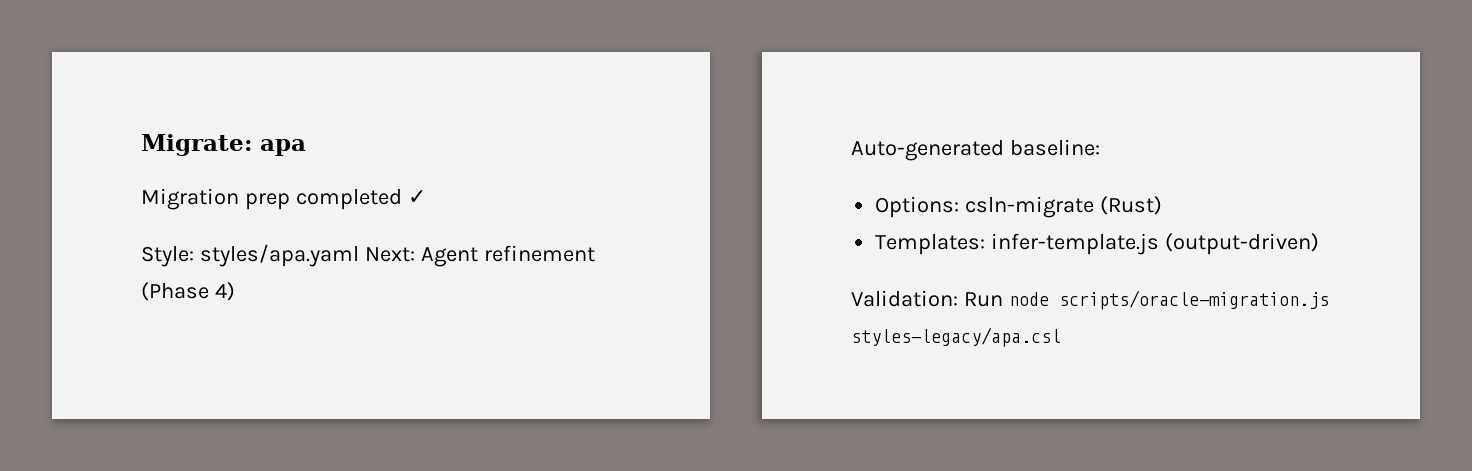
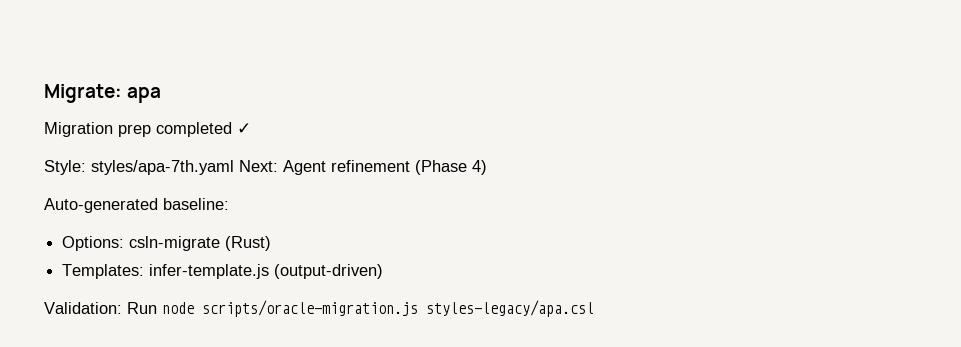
- Style: styles/apa.yaml Next: Agent refinement (Phase 4)
+ Style: styles/apa-7th.yaml Next: Agent refinement (Phase 4)

